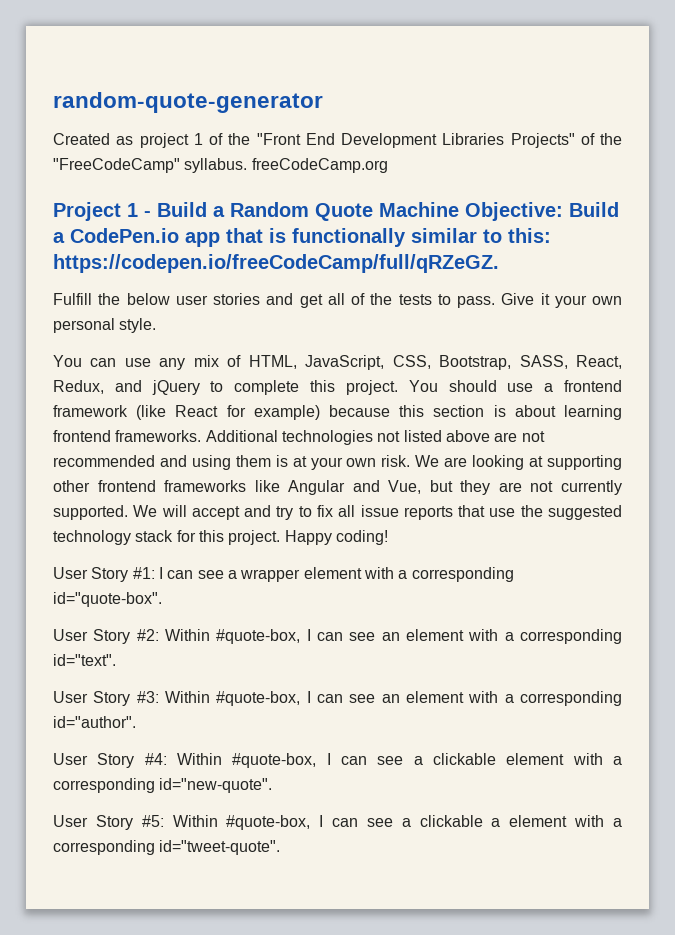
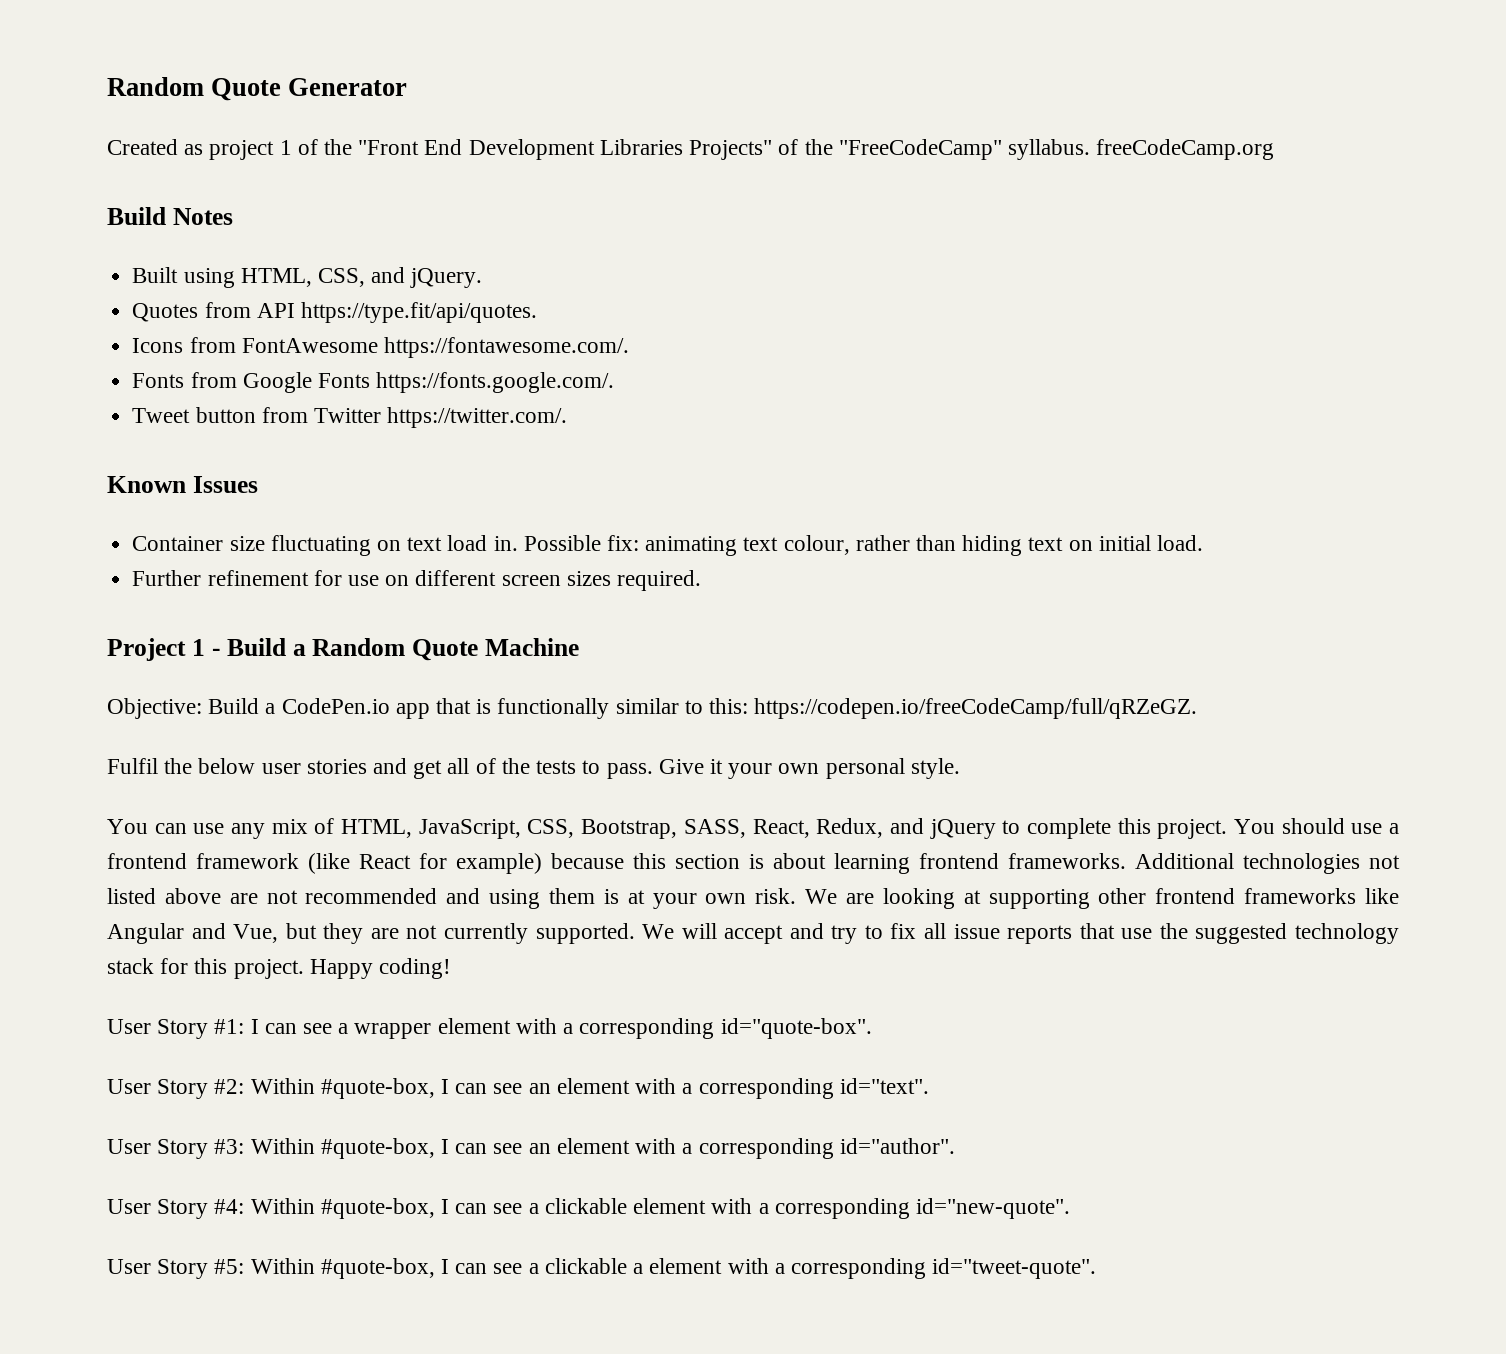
- random-quote-generator
+ Random Quote Generator
+ Build Notes
+ Built using HTML, CSS, and jQuery.
+ Quotes from API https://type.fit/api/quotes.
+ Icons from FontAwesome https://fontawesome.com/.
+ Fonts from Google Fonts https://fonts.google.com/.
+ Tweet button from Twitter https://twitter.com/.
+ Known Issues
+ Container size fluctuating on text load in. Possible fix: animating text colour, rather than hiding text on initial load.
+ Further refinement for use on different screen sizes required.
- Project 1 - Build a Random Quote Machine Objective: Build a CodePen.io app that is functionally similar to this: https://codepen.io/freeCodeCamp/full/qRZeGZ.
+ Project 1 - Build a Random Quote Machine
+ Objective: Build a CodePen.io app that is functionally similar to this: https://codepen.io/freeCodeCamp/full/qRZeGZ.
- Fulfill the below user stories and get all of the tests to pass.
+ Fulfil the below user stories and get all of the tests to pass.

